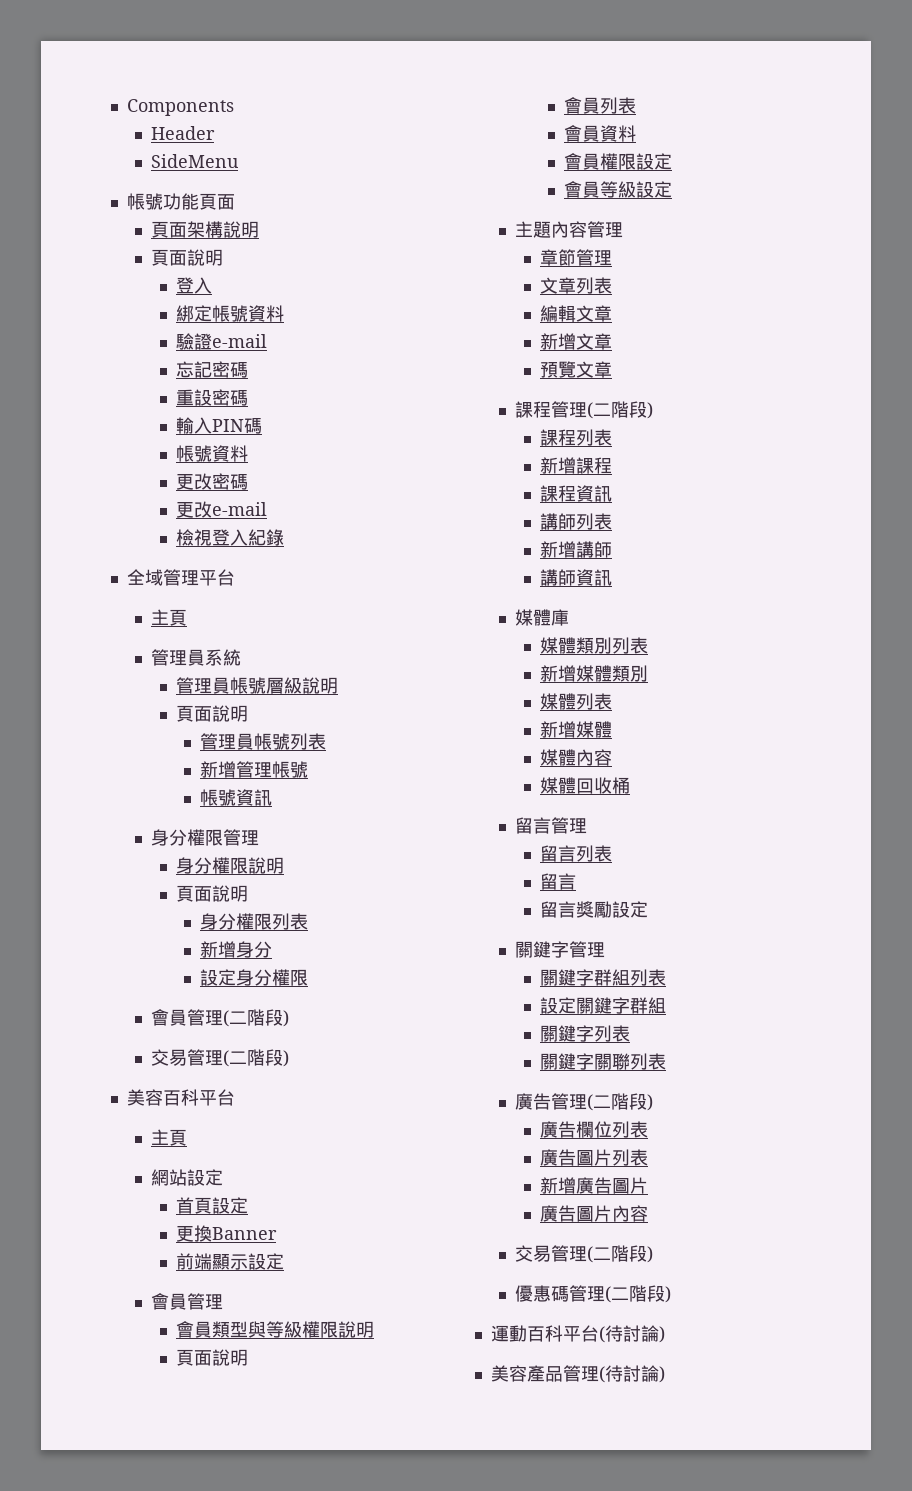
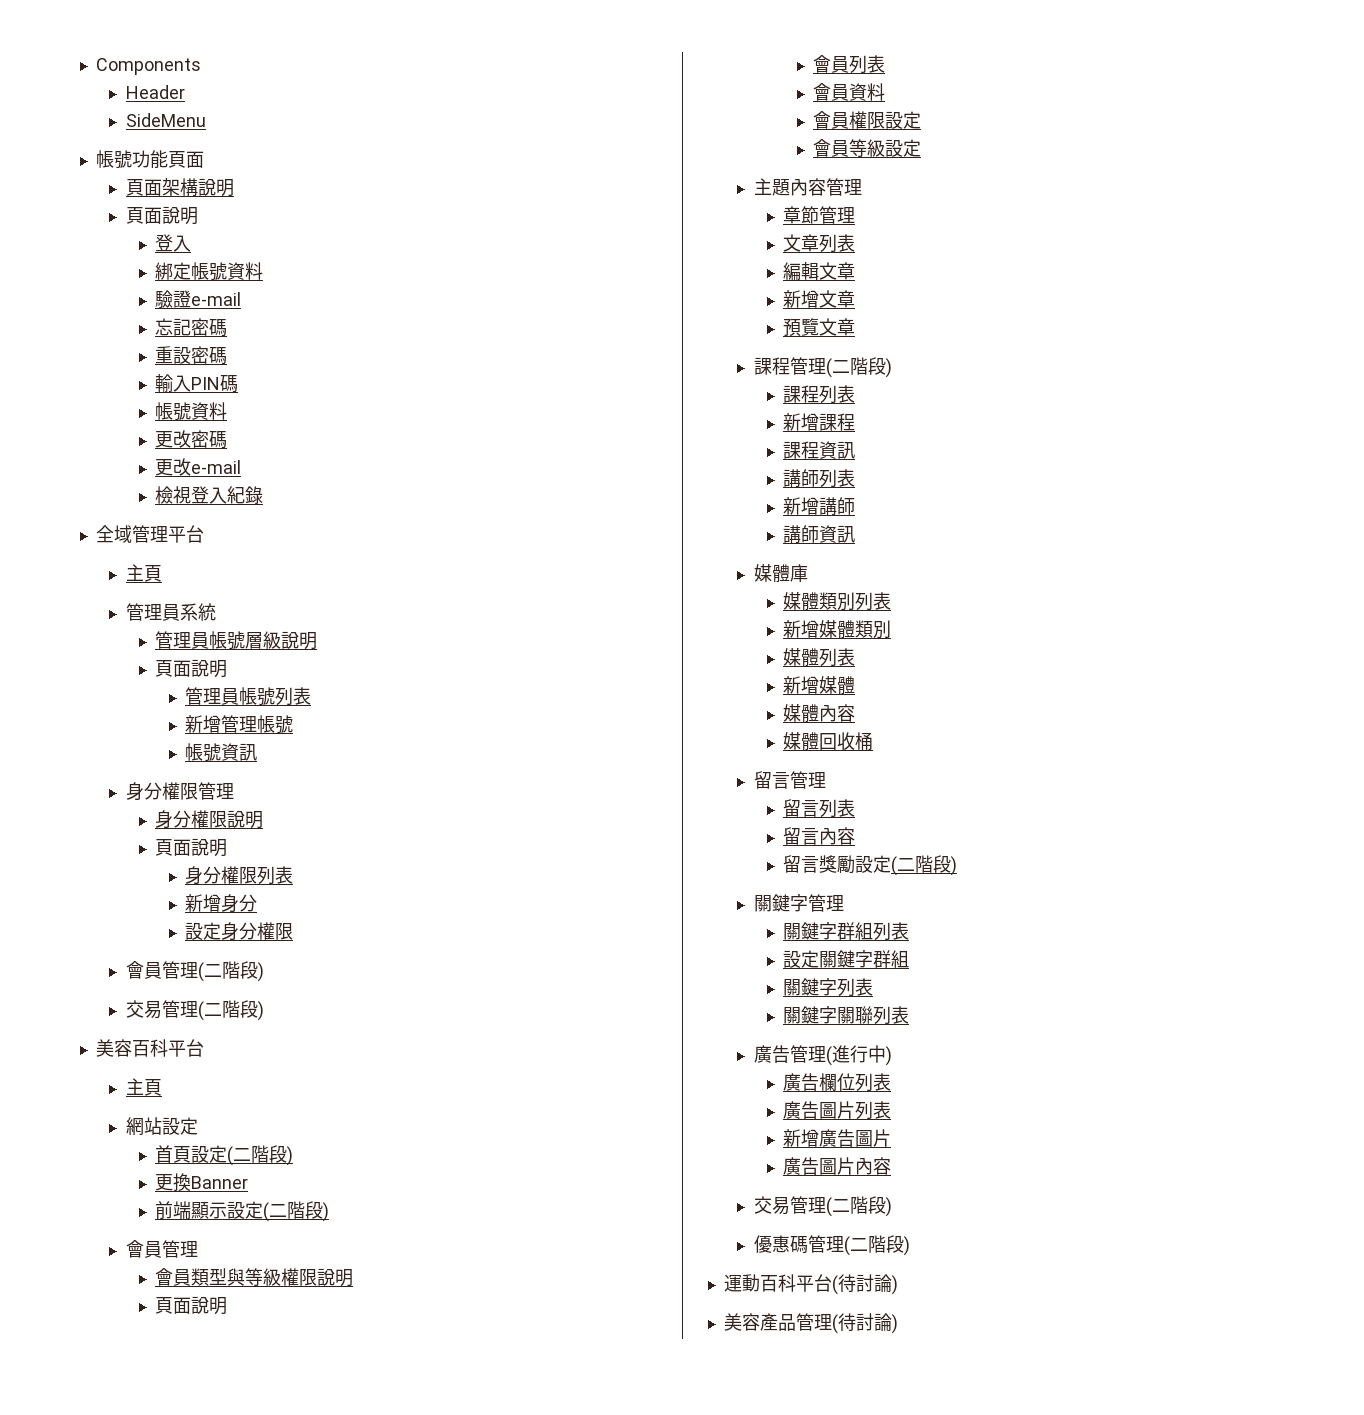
- 首頁設定
+ 首頁設定(二階段)
- 前端顯示設定
+ 前端顯示設定(二階段)
  留言列表
- 留言
+ 留言內容
- 留言獎勵設定
+ 留言獎勵設定(二階段)
- 廣告管理(二階段)
+ 廣告管理(進行中)

